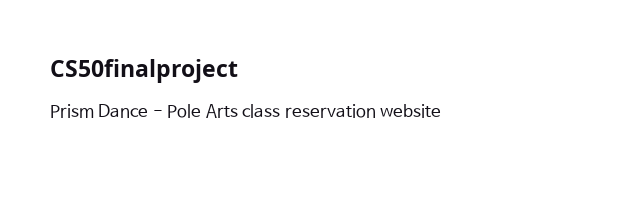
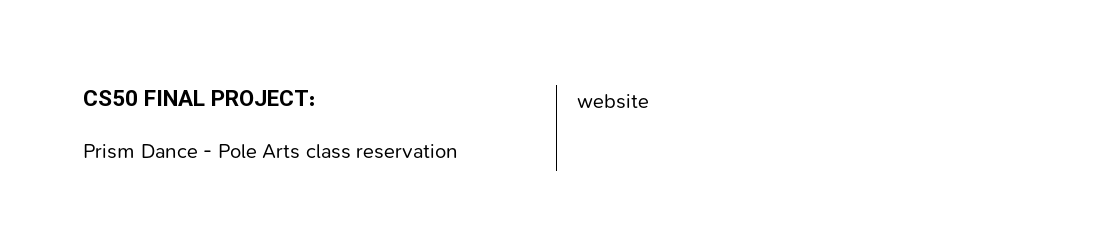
- CS50finalproject
+ CS50 FINAL PROJECT:

